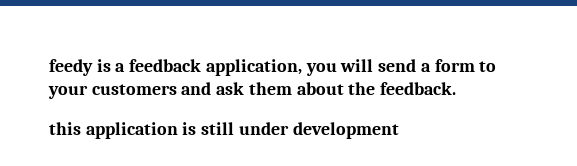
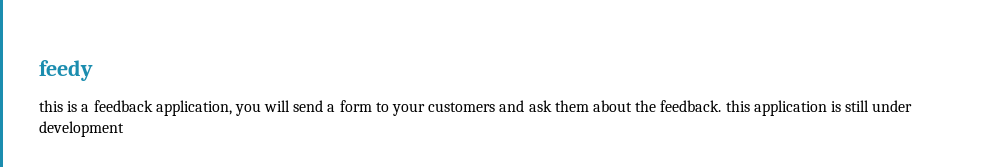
- feedy is a feedback application, you will send a form to your customers and ask them about the feedback.
- this application is still under development
+ feedy
+ this is a feedback application, you will send a form to your customers and ask them about the feedback. this application is still under development

